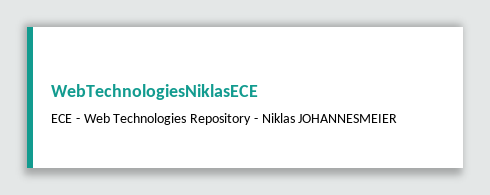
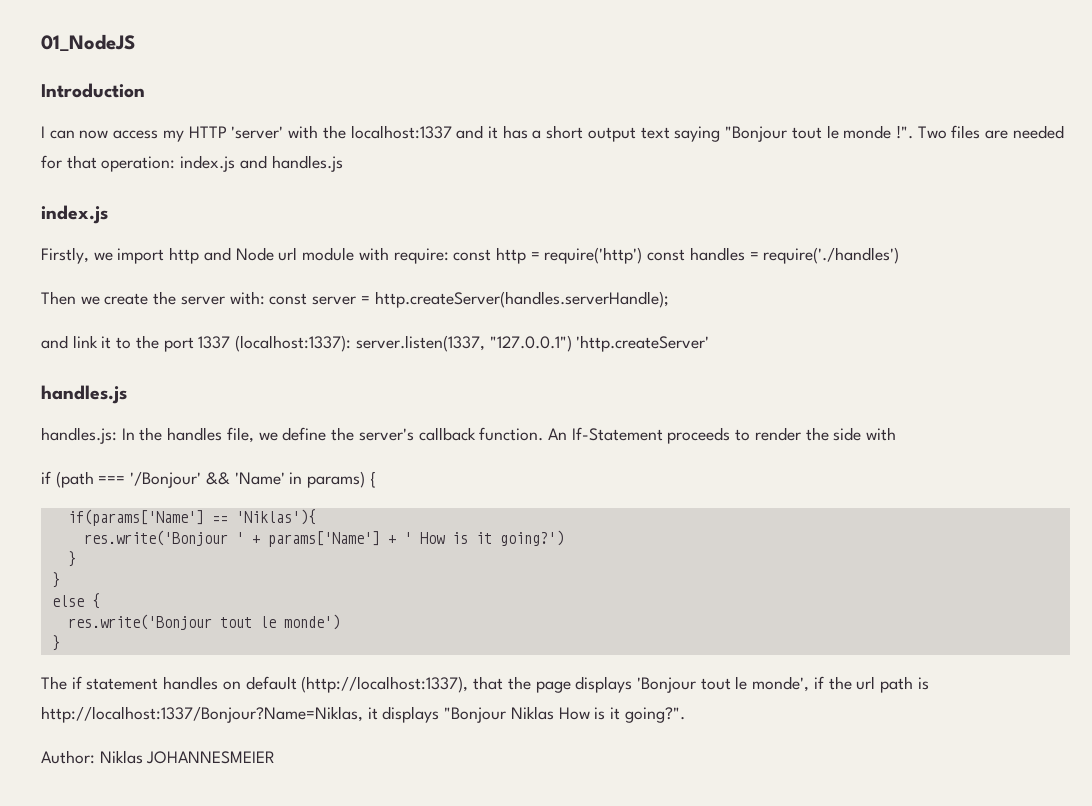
- WebTechnologiesNiklasECE
- ECE - Web Technologies Repository - Niklas JOHANNESMEIER
+ 01_NodeJS
+ Introduction
+ I can now access my HTTP 'server' with the localhost:1337 and it has a short output text saying "Bonjour tout le monde !". Two files are needed for that operation: index.js and handles.js
+ index.js
+ Firstly, we import http and Node url module with require: const http = require('http') const handles = require('./handles')
+ Then we create the server with: const server = http.createServer(handles.serverHandle);
+ and link it to the port 1337 (localhost:1337): server.listen(1337, "127.0.0.1") 'http.createServer'
+ handles.js
+ handles.js: In the handles file, we define the server's callback function. An If-Statement proceeds to render the side with
+ if (path === '/Bonjour' && 'Name' in params) {
+ if(params['Name'] == 'Niklas'){
+ res.write('Bonjour ' + params['Name'] + ' How is it going?')
+ }
+ }
+ else {
+ res.write('Bonjour tout le monde')
+ }
+ The if statement handles on default (http://localhost:1337), that the page displays 'Bonjour tout le monde', if the url path is http://localhost:1337/Bonjour?Name=Niklas, it displays "Bonjour Niklas How is it going?".
+ Author: Niklas JOHANNESMEIER

